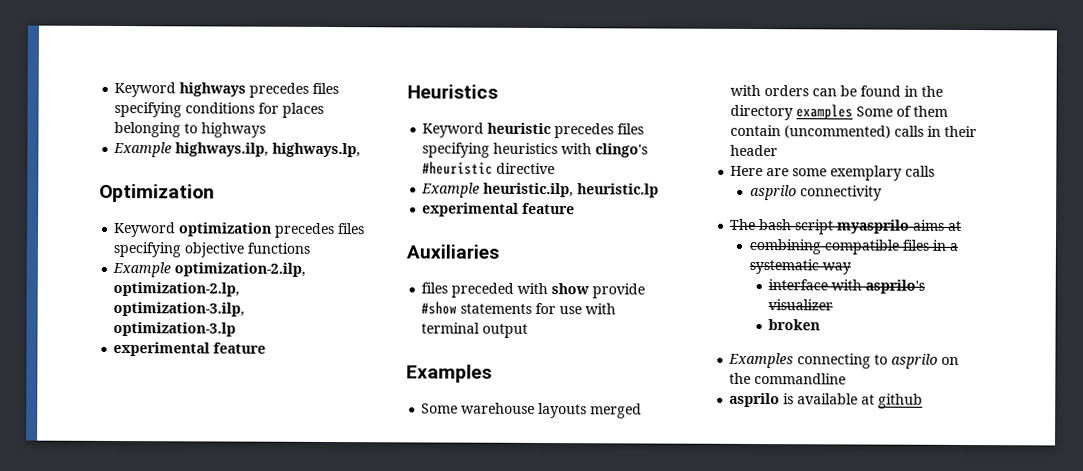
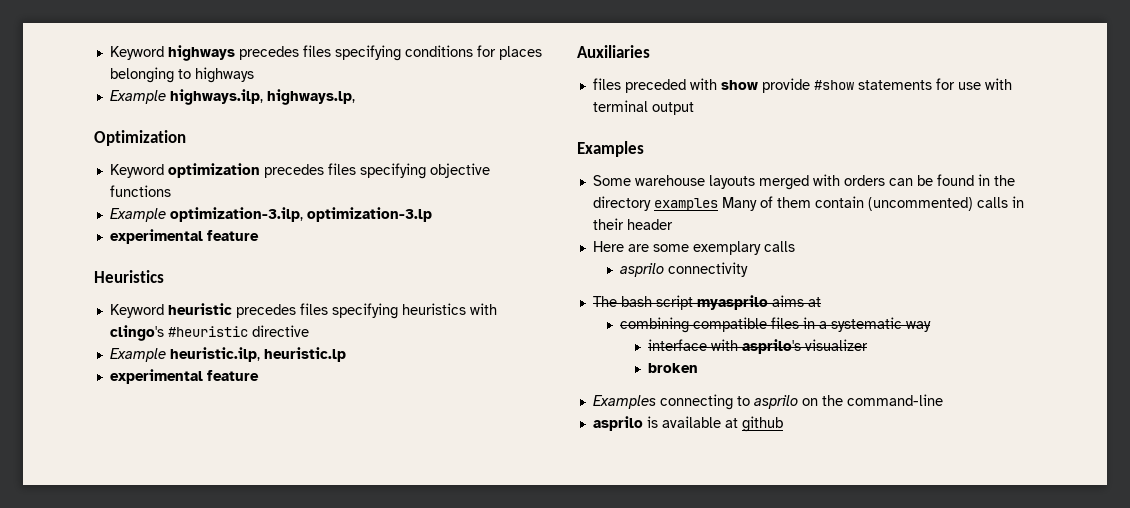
- Example optimization-2.ilp, optimization-2.lp, optimization-3.ilp, optimization-3.lp
+ Example optimization-3.ilp, optimization-3.lp
- Some warehouse layouts merged with orders can be found in the directory examples Some of them contain (uncommented) calls in their header
+ Some warehouse layouts merged with orders can be found in the directory examples Many of them contain (uncommented) calls in their header
- Examples connecting to asprilo on the commandline
+ Examples connecting to asprilo on the command-line

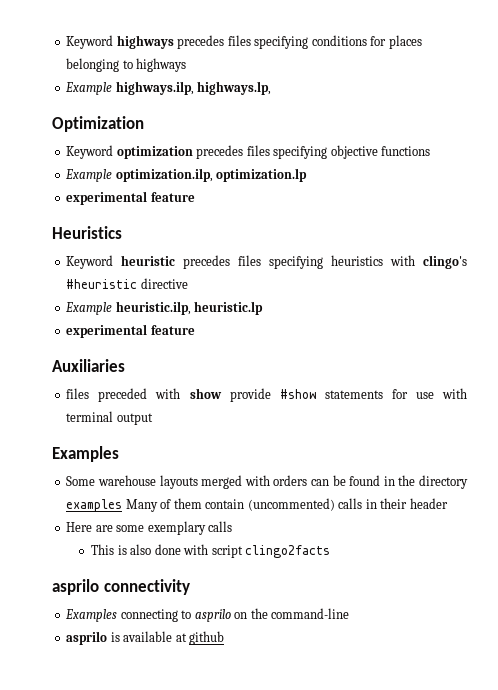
- Example optimization-3.ilp, optimization-3.lp
+ Example optimization.ilp, optimization.lp
+ This is also done with script clingo2facts
  asprilo connectivity
- The bash script myasprilo aims at
- combining compatible files in a systematic way
- interface with asprilo's visualizer
- broken

